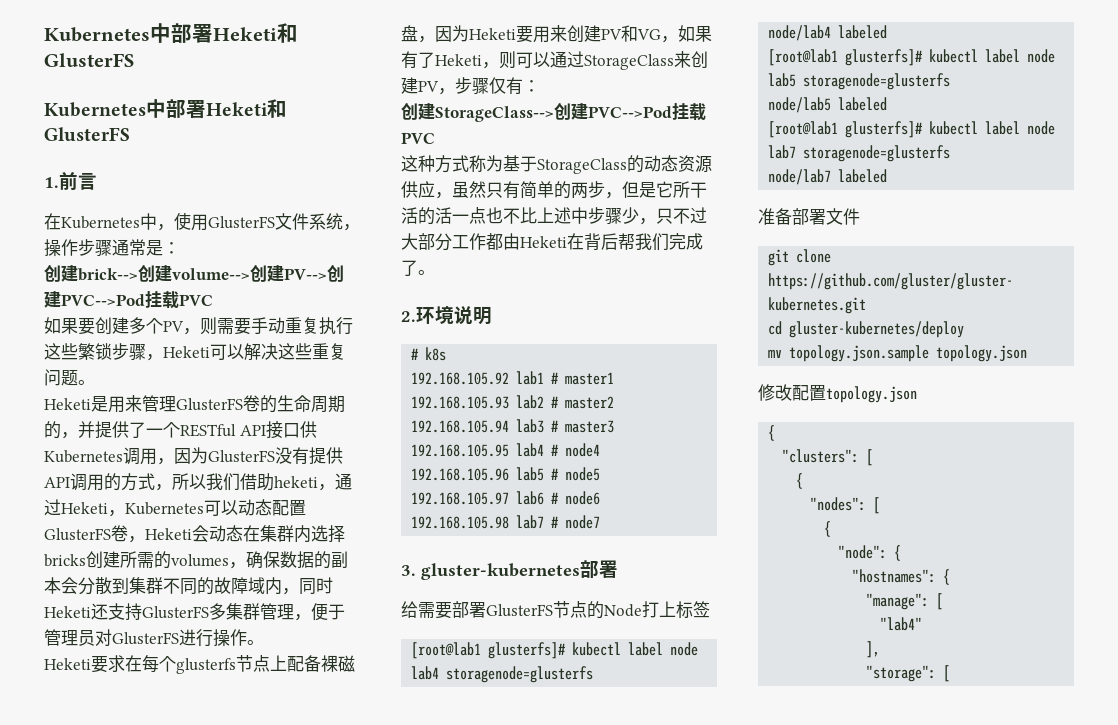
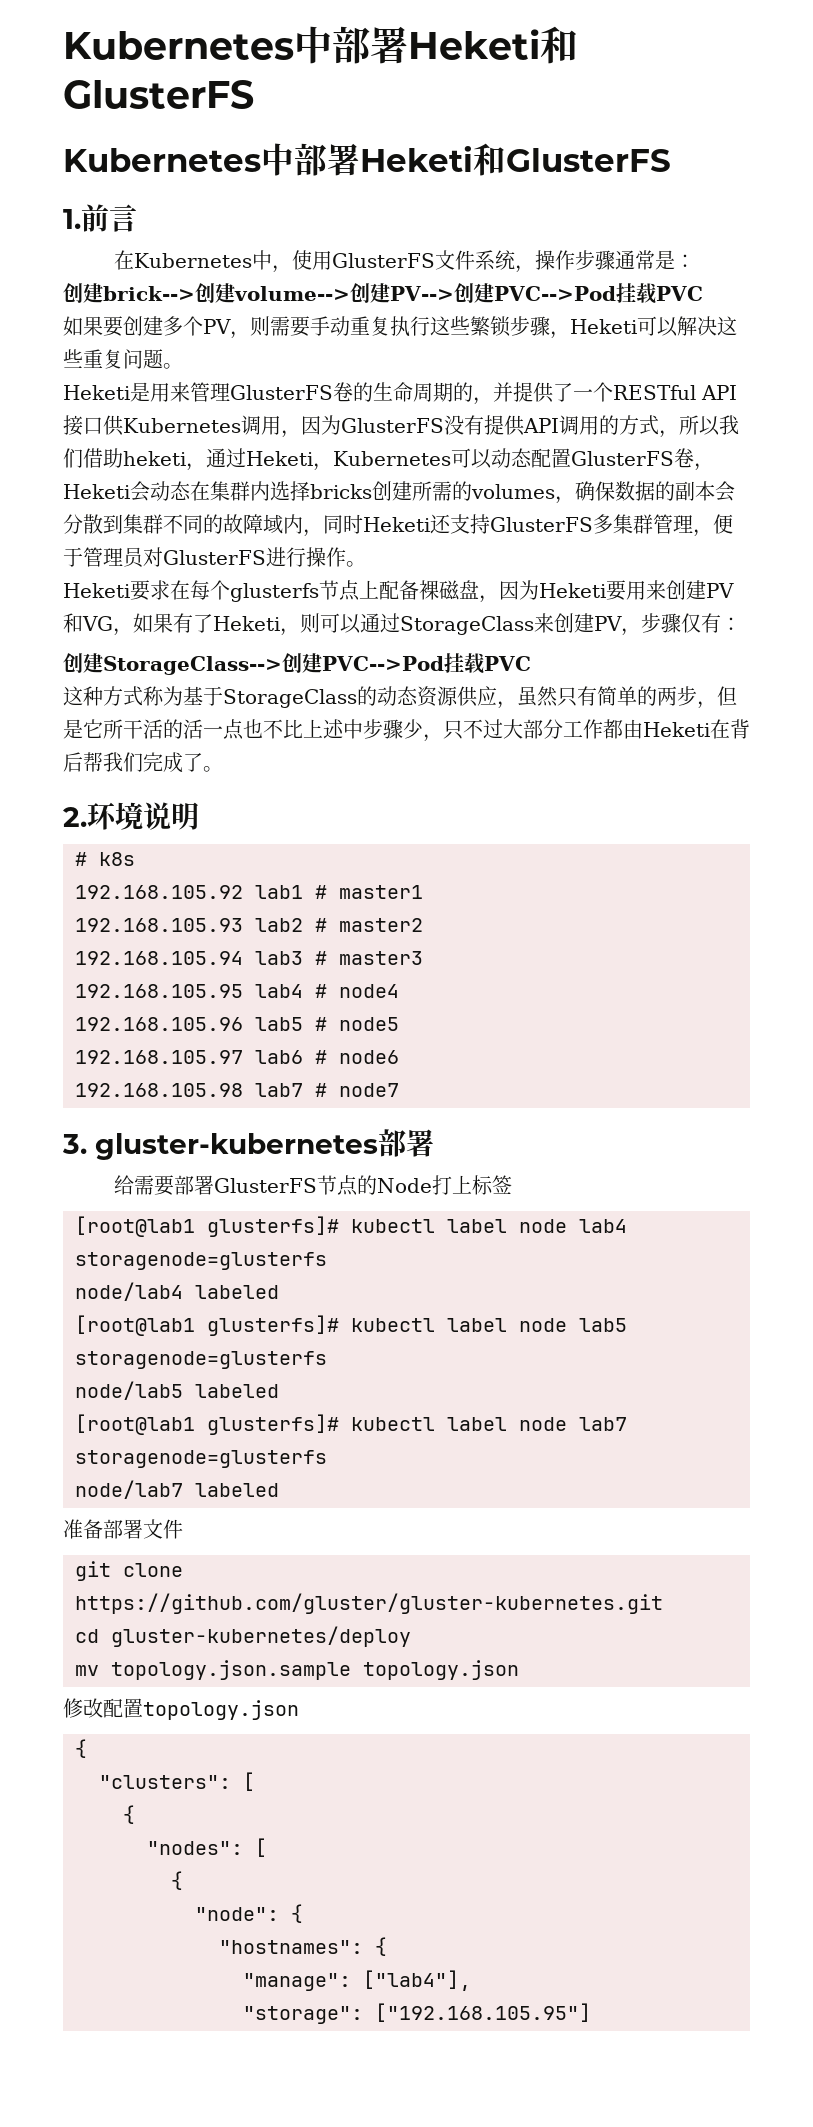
- "manage": [
- "lab4"
- ],
+ "manage": ["lab4"],
- "storage": [
+ "storage": ["192.168.105.95"]

